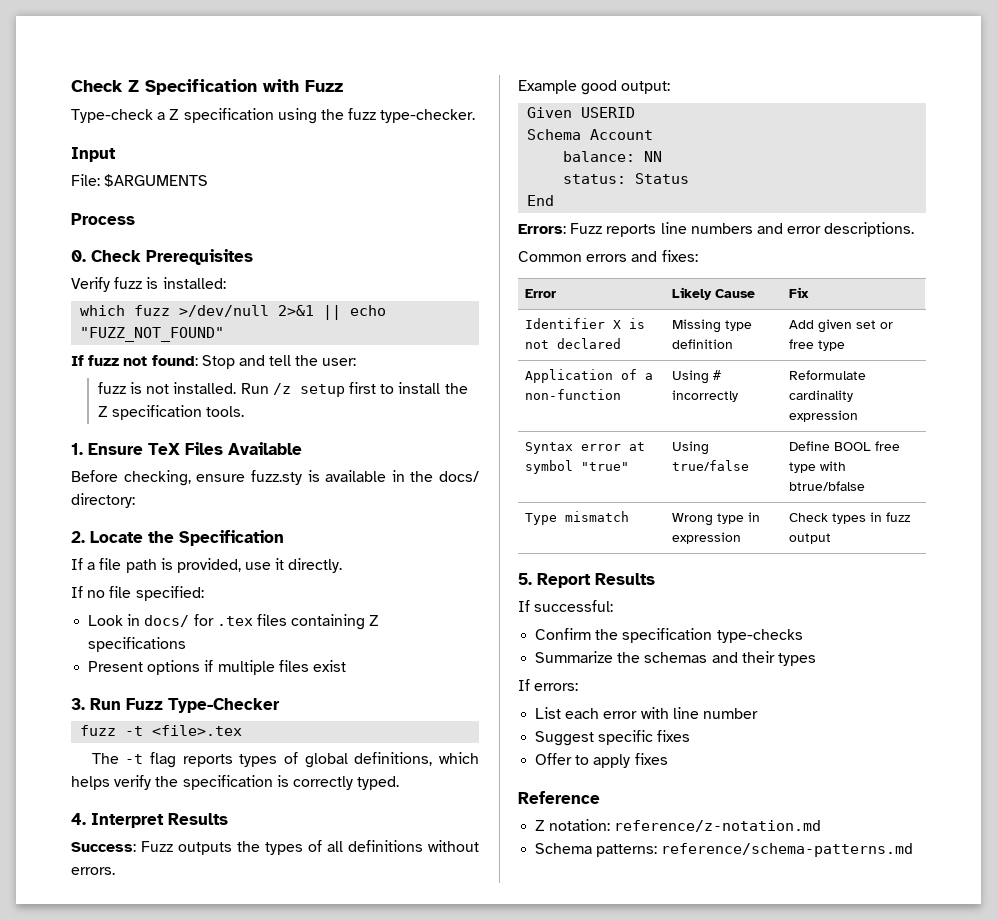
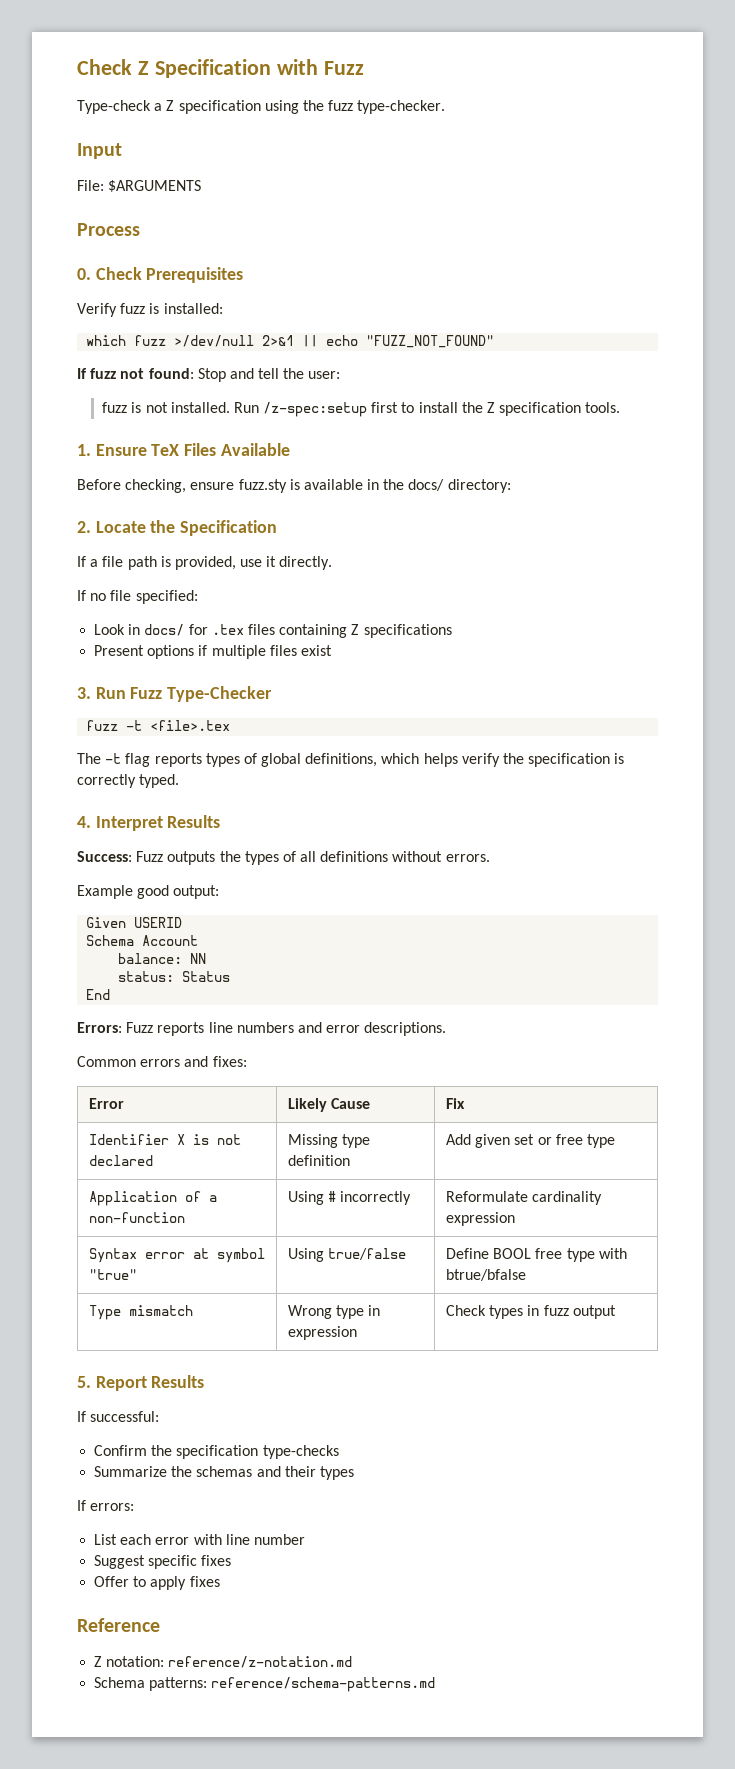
- Run /z setup first to install the Z specification tools.
+ Run /z-spec:setup first to install the Z specification tools.

